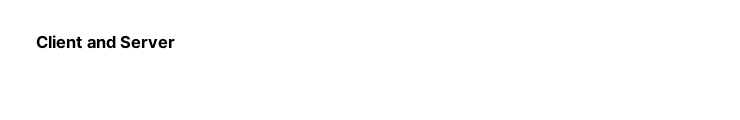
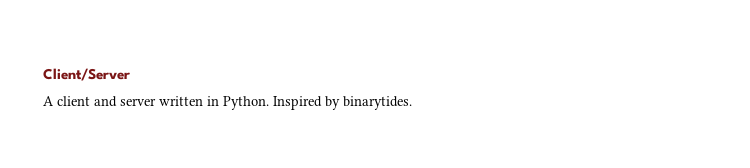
- Client and Server
+ Client/Server
+ A client and server written in Python. Inspired by binarytides.

